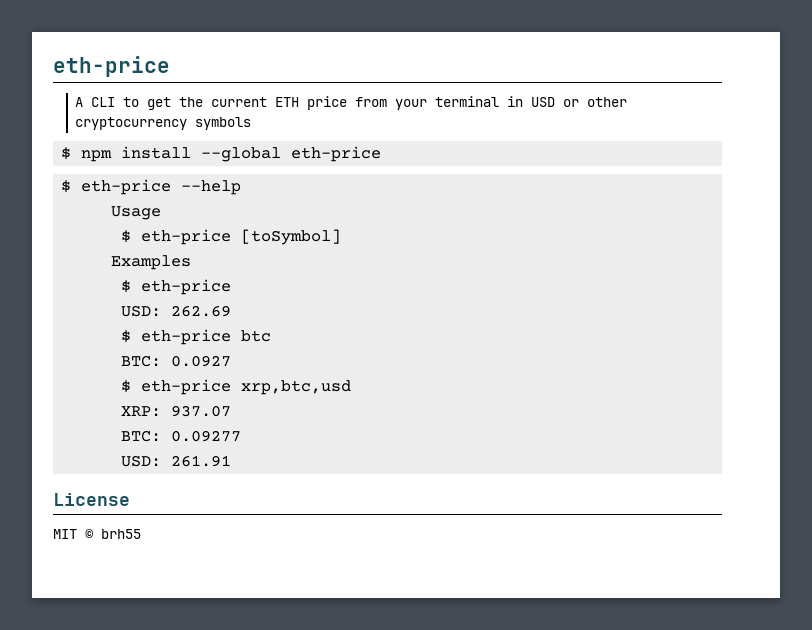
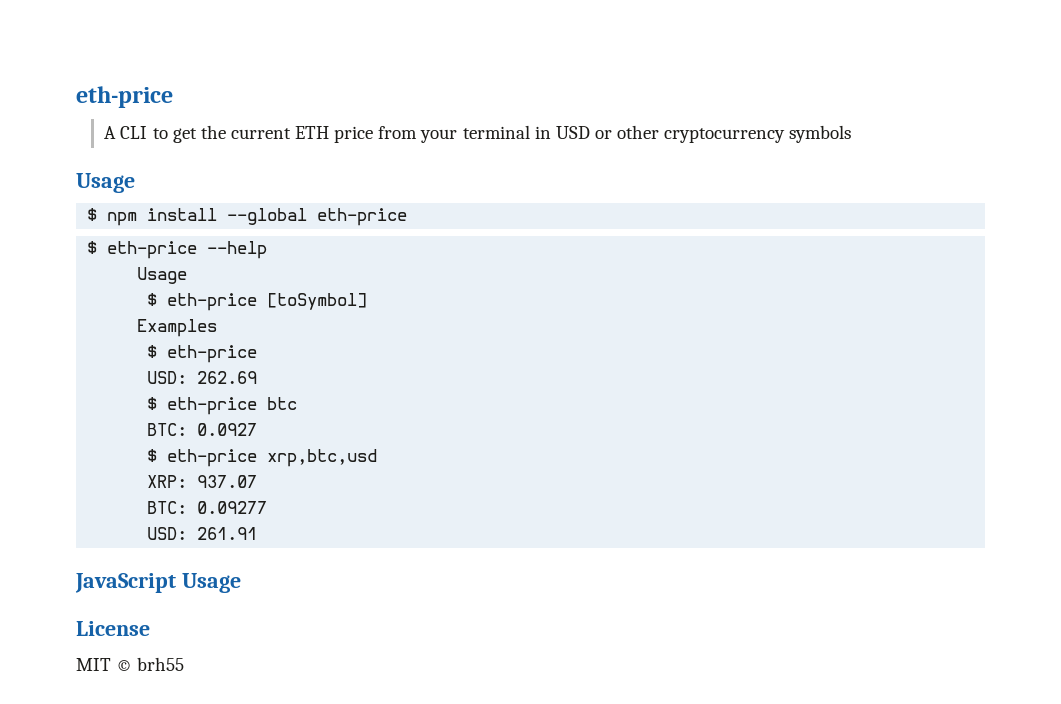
  A CLI to get the current ETH price from your terminal in USD or other cryptocurrency symbols
+ Usage
+ JavaScript Usage

